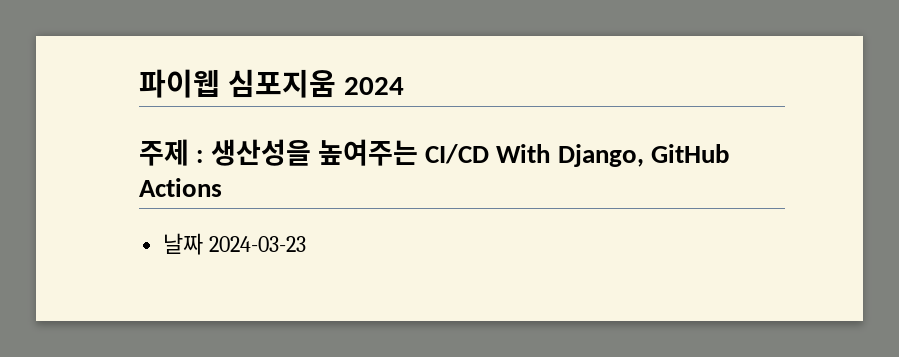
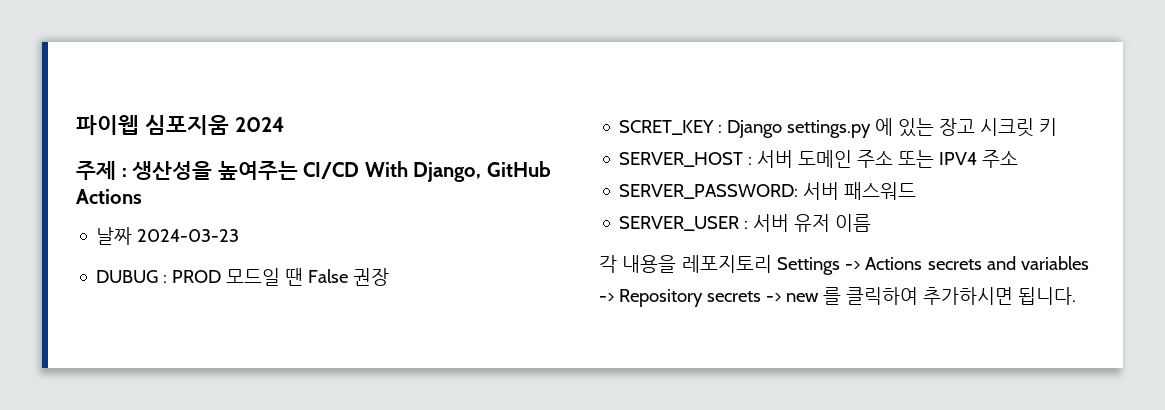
+ DUBUG : PROD 모드일 땐 False 권장
+ SCRET_KEY : Django settings.py 에 있는 장고 시크릿 키
+ SERVER_HOST : 서버 도메인 주소 또는 IPV4 주소
+ SERVER_PASSWORD: 서버 패스워드
+ SERVER_USER : 서버 유저 이름
+ 각 내용을 레포지토리 Settings -> Actions secrets and variables -> Repository secrets -> new 를 클릭하여 추가하시면 됩니다.

